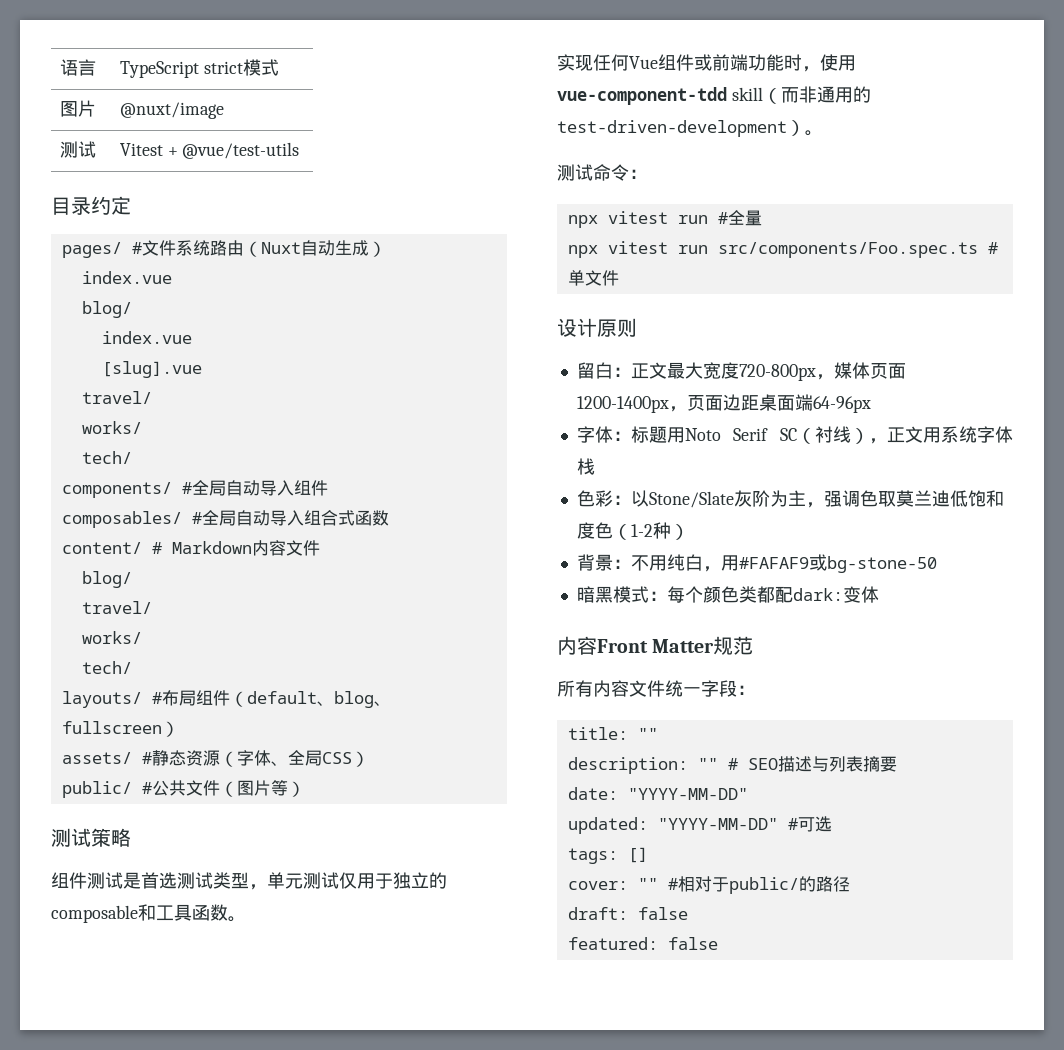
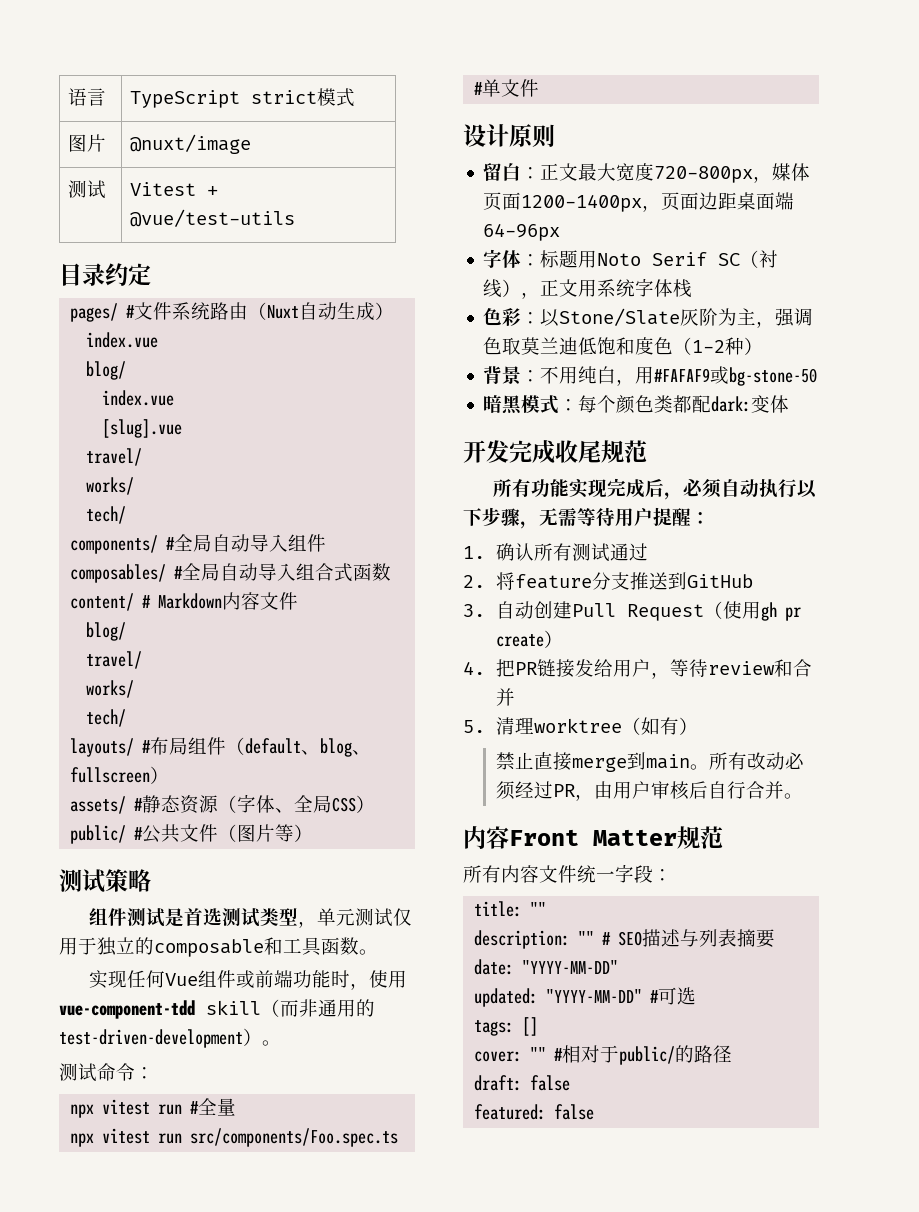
+ 开发完成收尾规范
+ 所有功能实现完成后，必须自动执行以下步骤，无需等待用户提醒：
+ 1.确认所有测试通过
+ 2.将feature分支推送到GitHub
+ 3.自动创建Pull Request（使用gh pr create）
+ 4.把PR链接发给用户，等待review和合并
+ 5.清理worktree（如有）
+ 禁止直接merge到main。所有改动必须经过PR，由用户审核后自行合并。

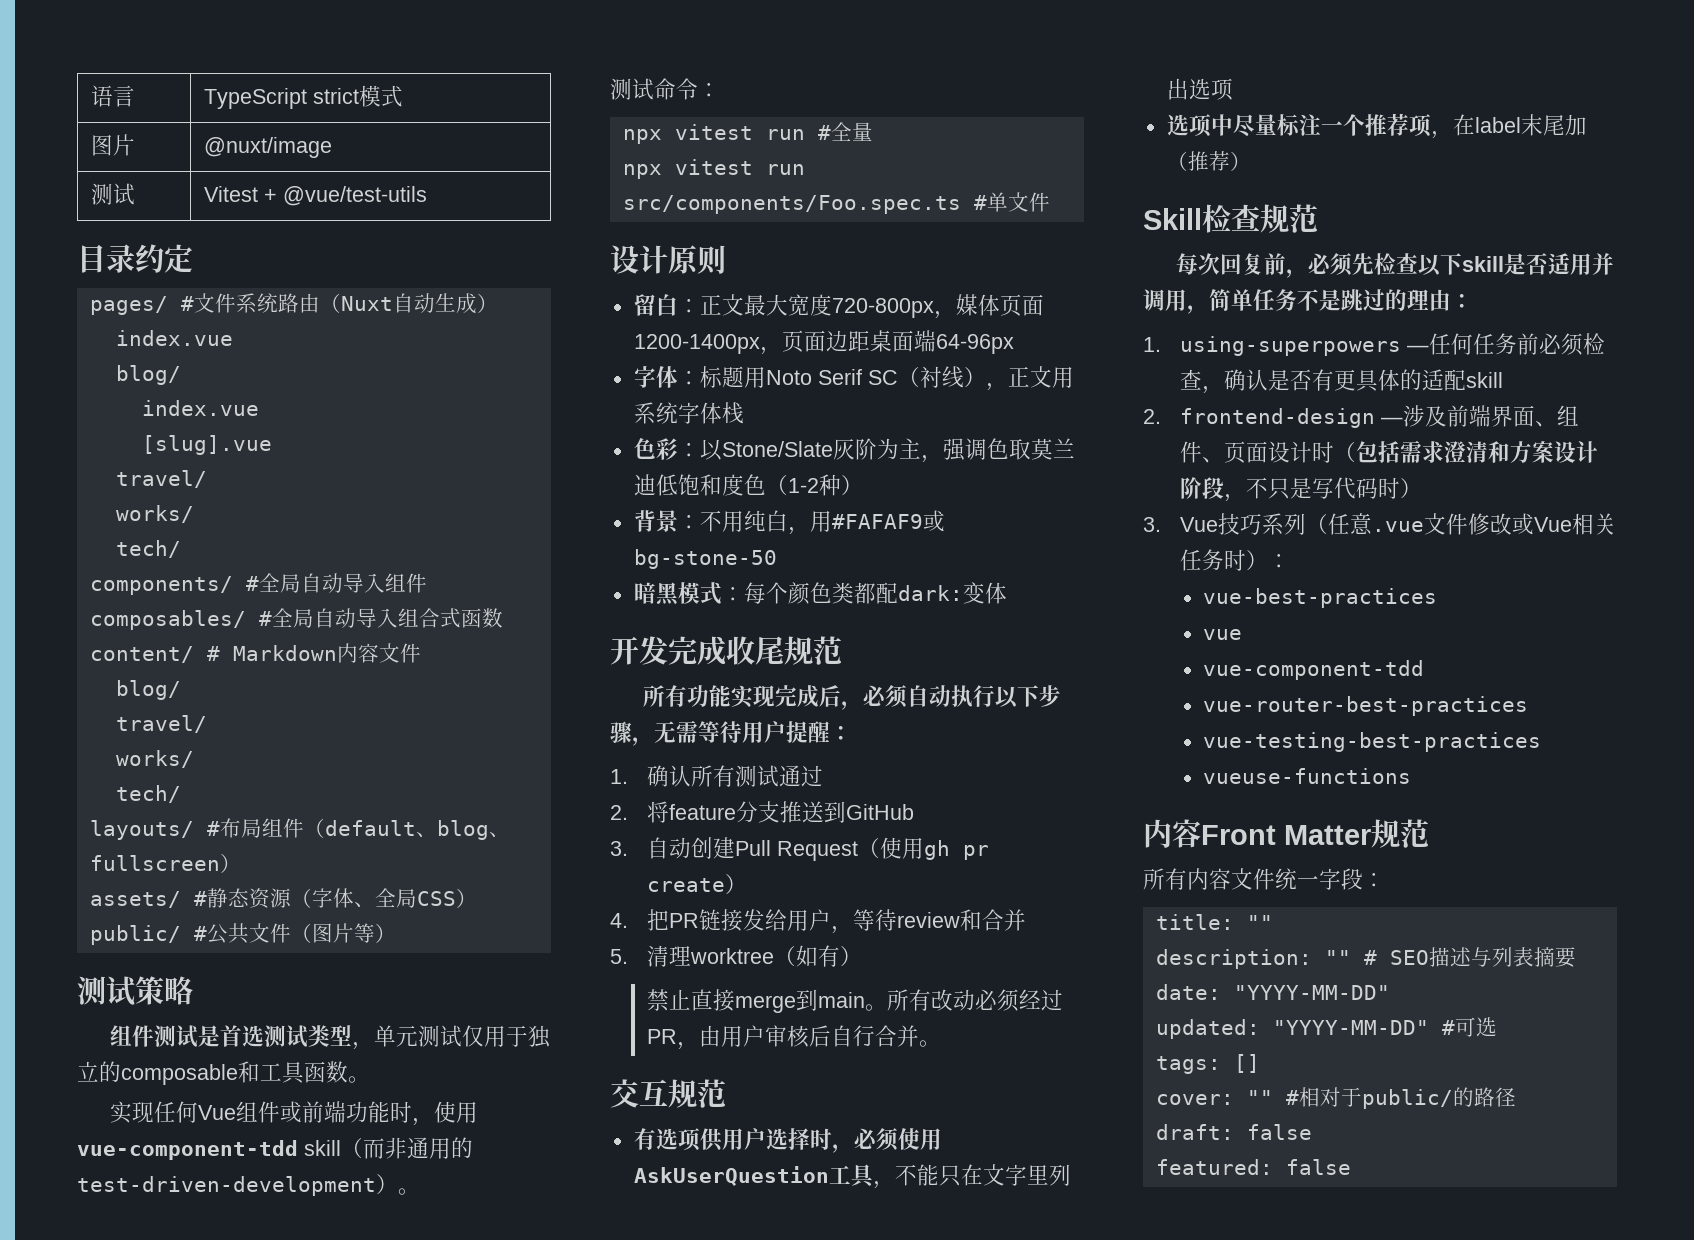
+ 交互规范
+ 有选项供用户选择时，必须使用AskUserQuestion工具，不能只在文字里列出选项
+ 选项中尽量标注一个推荐项，在label末尾加（推荐）
+ Skill检查规范
+ 每次回复前，必须先检查以下skill是否适用并调用，简单任务不是跳过的理由：
+ 1. using-superpowers —任何任务前必须检查，确认是否有更具体的适配skill
+ 2. frontend-design —涉及前端界面、组件、页面设计时（包括需求澄清和方案设计阶段，不只是写代码时）
+ 3. Vue技巧系列（任意.vue文件修改或Vue相关任务时）：
+ vue-best-practices
+ vue
+ vue-component-tdd
+ vue-router-best-practices
+ vue-testing-best-practices
+ vueuse-functions

